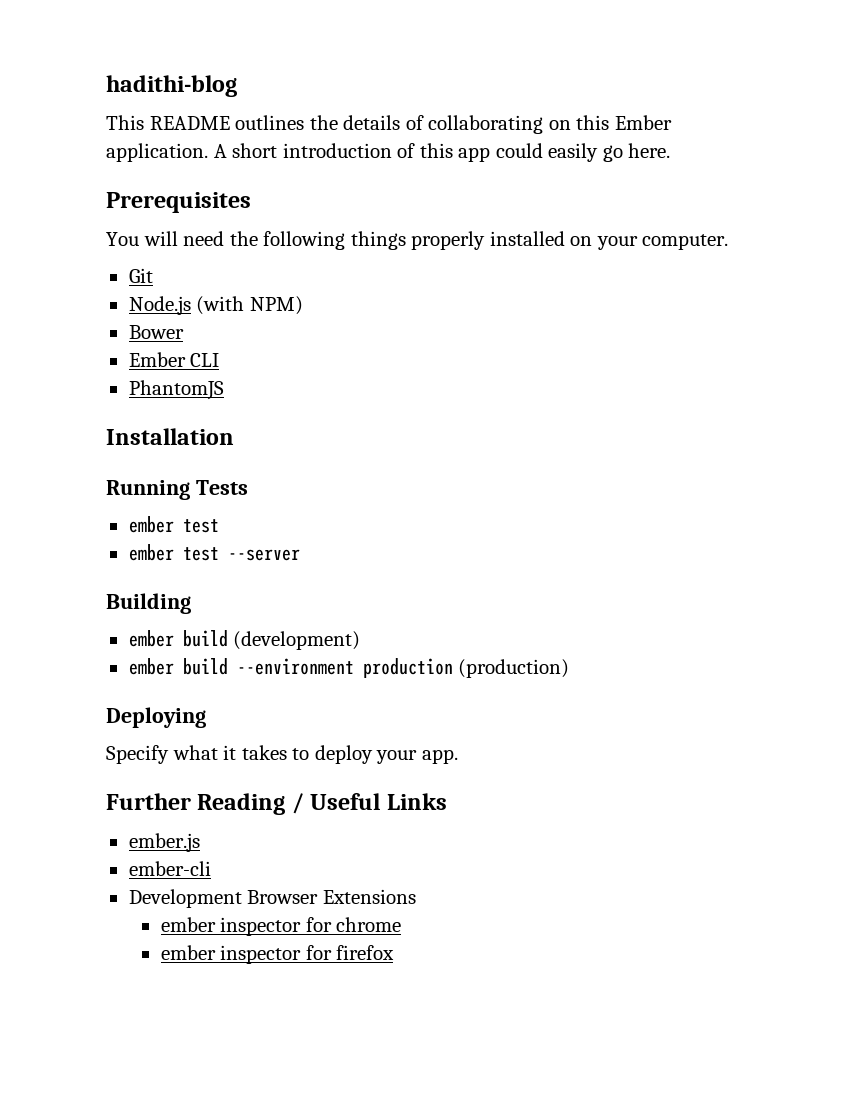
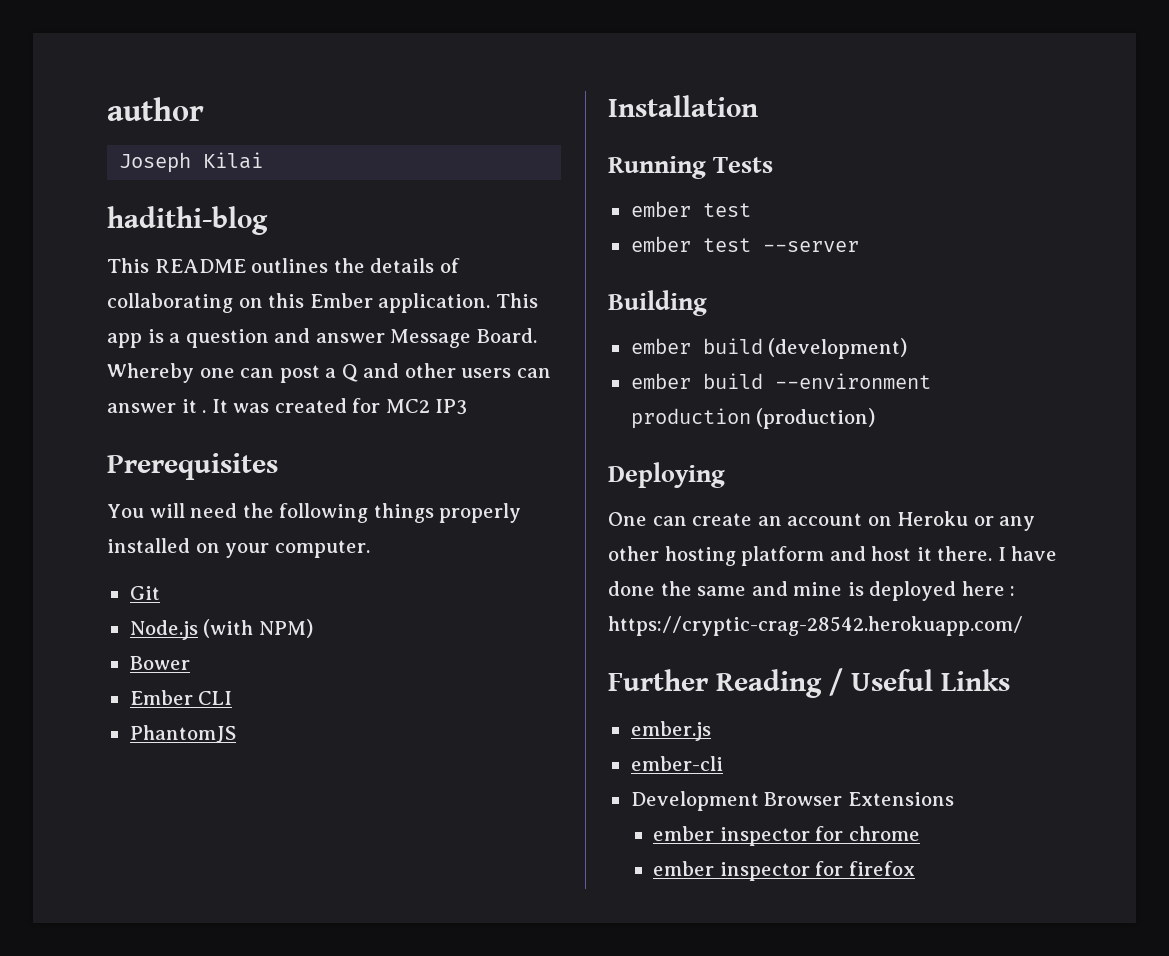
+ author
+ Joseph Kilai
- A short introduction of this app could easily go here.
+ This app is a question and answer Message Board. Whereby one can post a Q and other users can answer it . It was created for MC2 IP3
- Specify what it takes to deploy your app.
+ One can create an account on Heroku or any other hosting platform and host it there. I have done the same and mine is deployed here : https://cryptic-crag-28542.herokuapp.com/

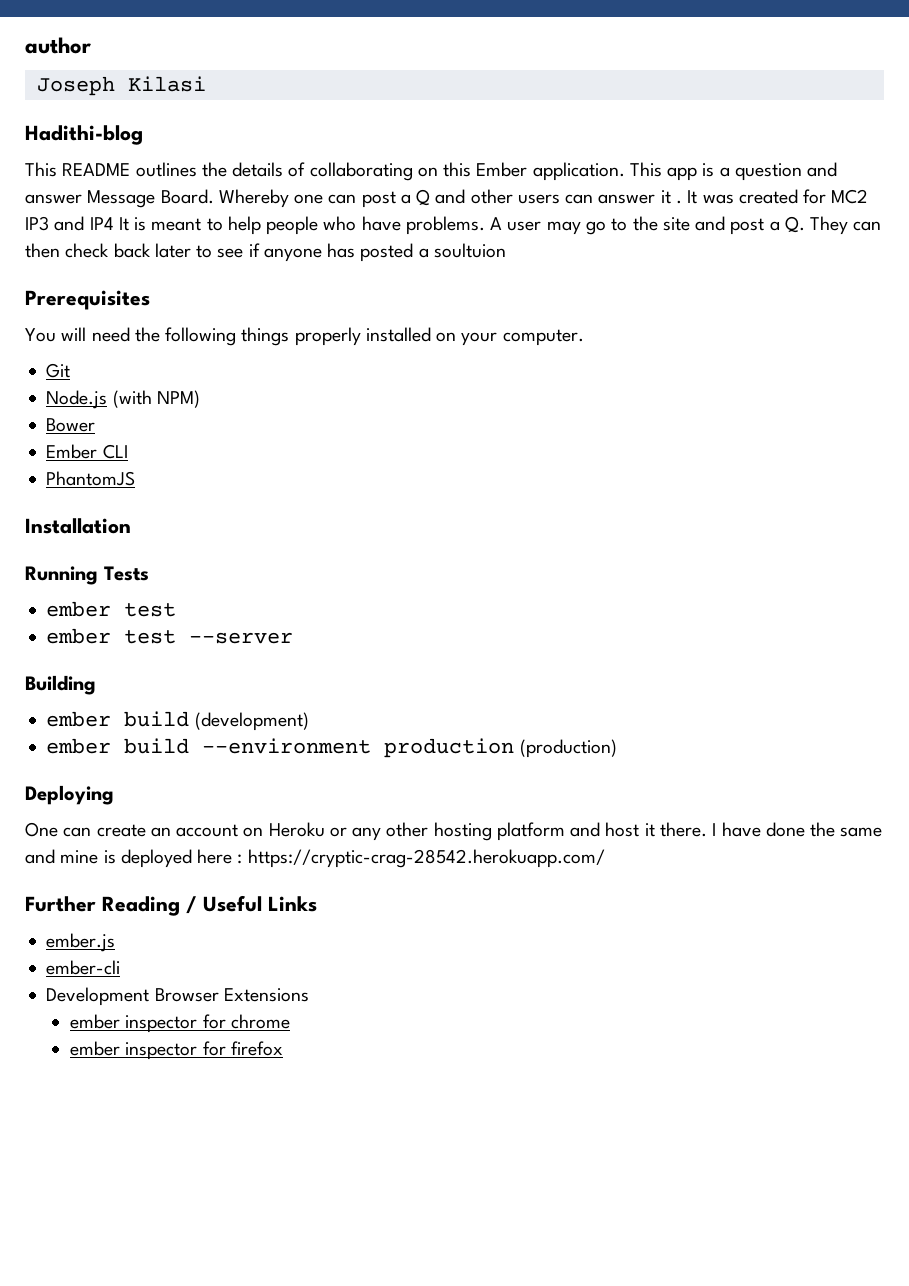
- Joseph Kilai
- hadithi-blog
+ Joseph Kilasi
+ Hadithi-blog
- It was created for MC2 IP3
+ It was created for MC2 IP3 and IP4 It is meant to help people who have problems. A user may go to the site and post a Q. They can then check back later to see if anyone has posted a soultuion

